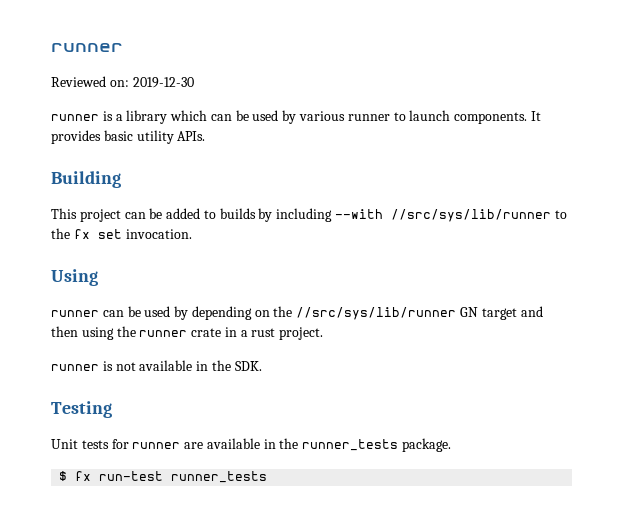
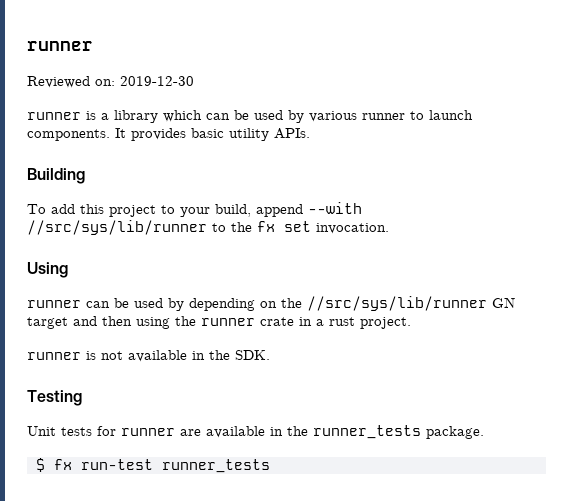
- This project can be added to builds by including --with //src/sys/lib/runner to the fx set invocation.
+ To add this project to your build, append --with //src/sys/lib/runner to the fx set invocation.

